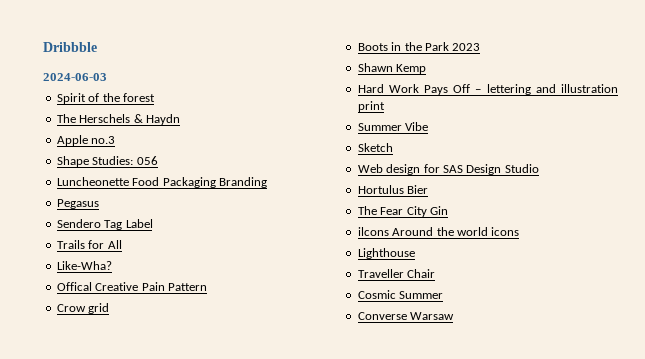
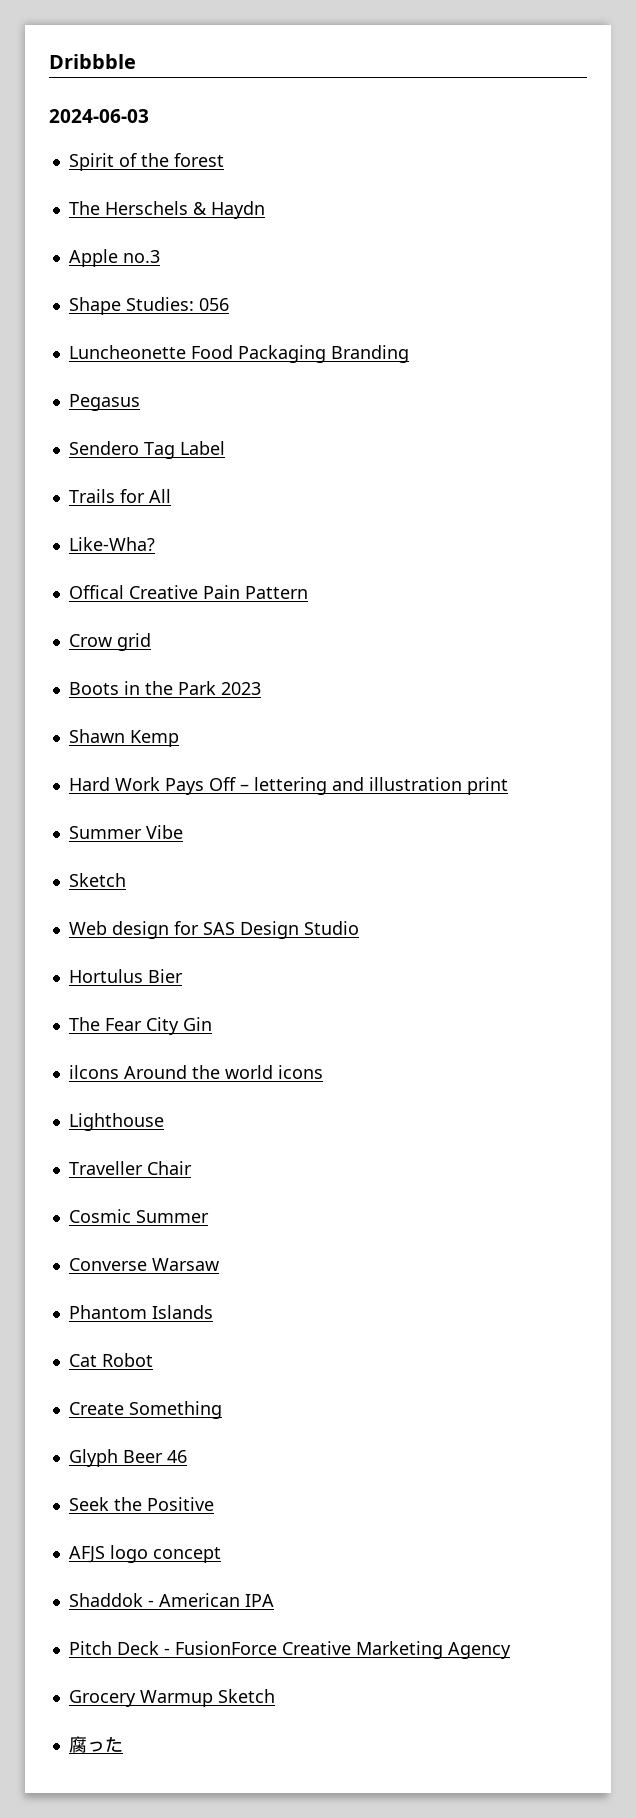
+ Phantom Islands
+ Cat Robot
+ Create Something
+ Glyph Beer 46
+ Seek the Positive
+ AFJS logo concept
+ Shaddok - American IPA
+ Pitch Deck - FusionForce Creative Marketing Agency
+ Grocery Warmup Sketch
+ 腐った

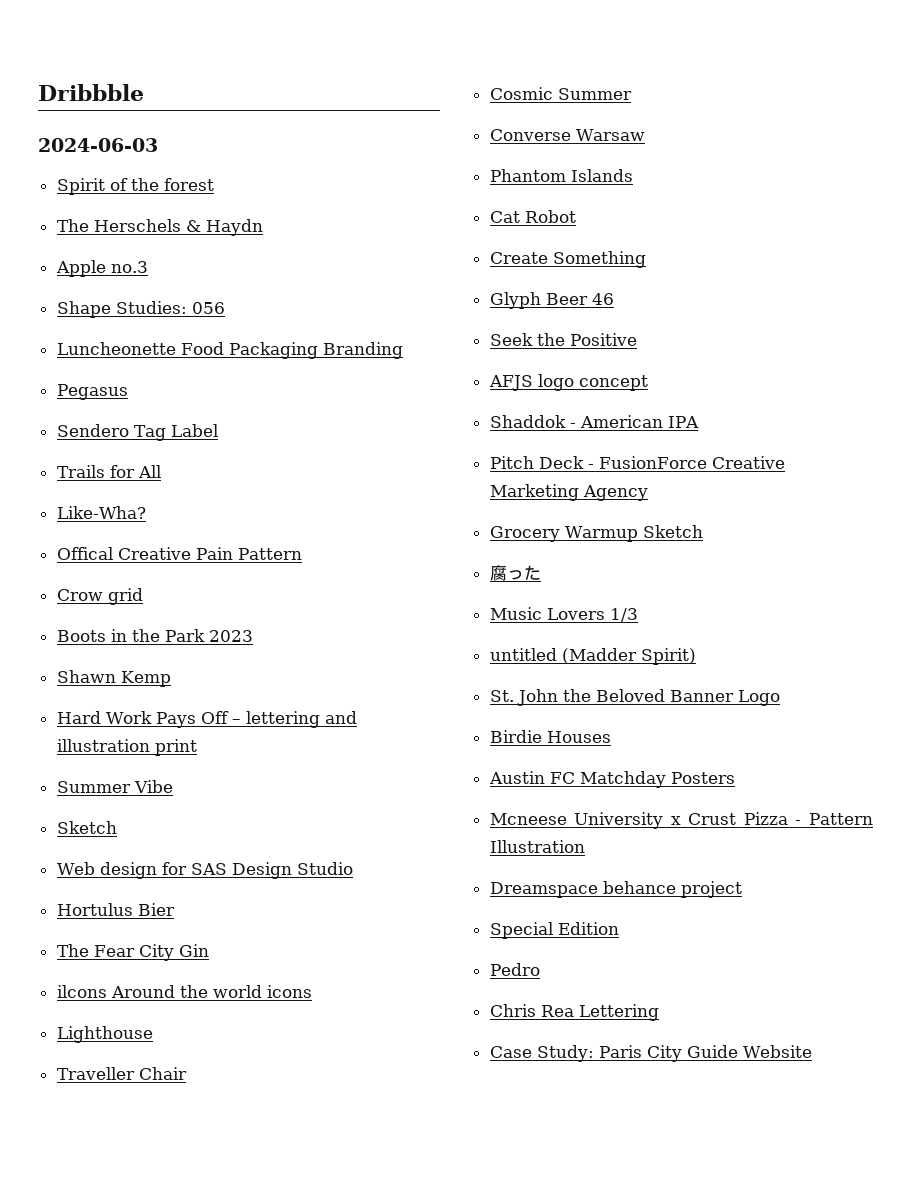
+ Music Lovers 1/3
+ untitled (Madder Spirit)
+ St. John the Beloved Banner Logo
+ Birdie Houses
+ Austin FC Matchday Posters
+ Mcneese University x Crust Pizza - Pattern Illustration
+ Dreamspace behance project
+ Special Edition
+ Pedro
+ Chris Rea Lettering
+ Case Study: Paris City Guide Website

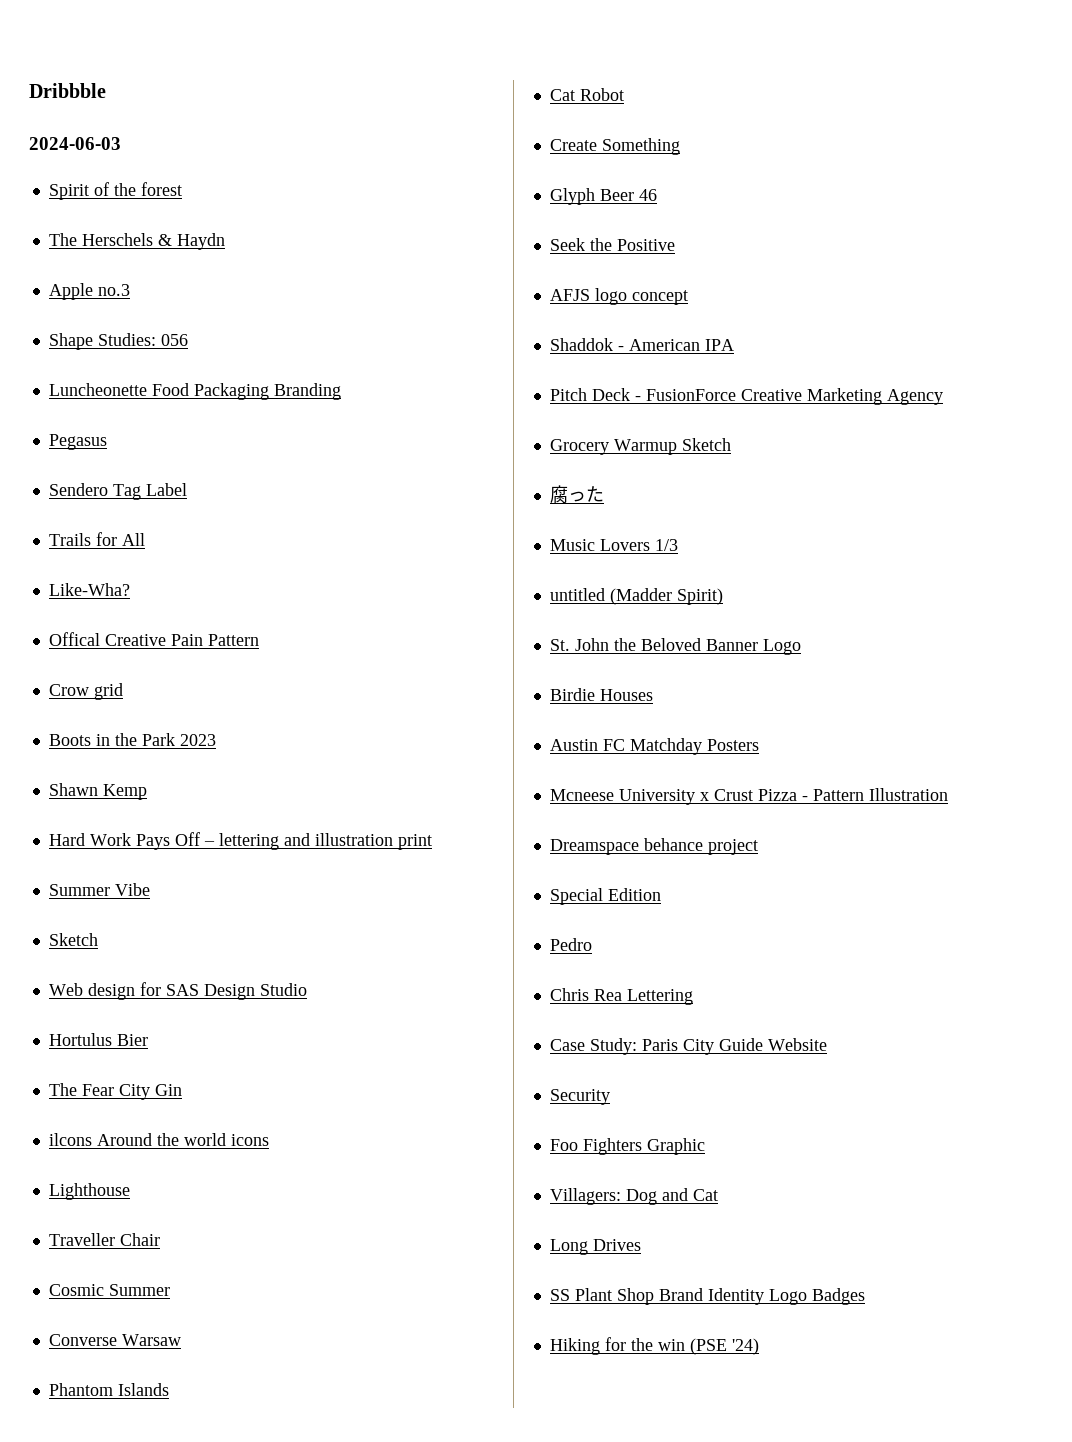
+ Security
+ Foo Fighters Graphic
+ Villagers: Dog and Cat
+ Long Drives
+ SS Plant Shop Brand Identity Logo Badges
+ Hiking for the win (PSE '24)

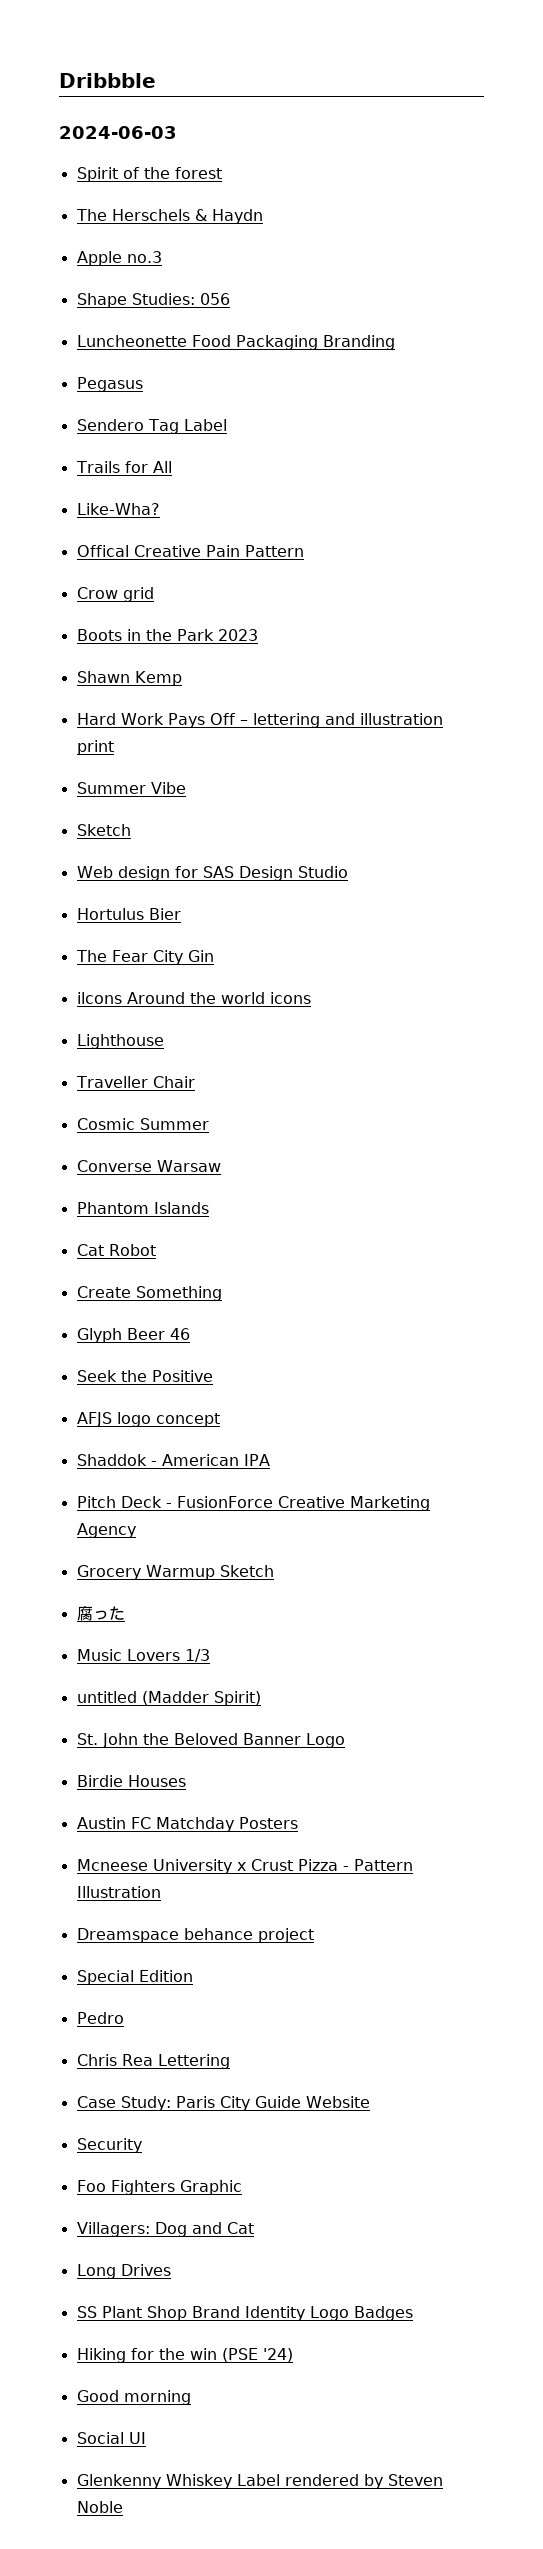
+ Good morning
+ Social UI
+ Glenkenny Whiskey Label rendered by Steven Noble

